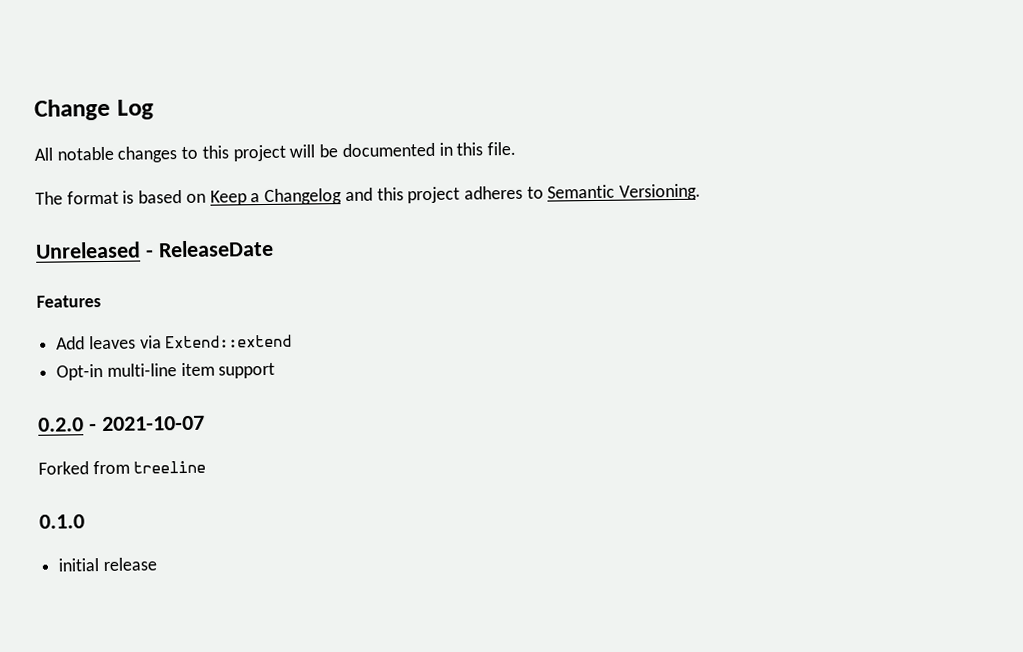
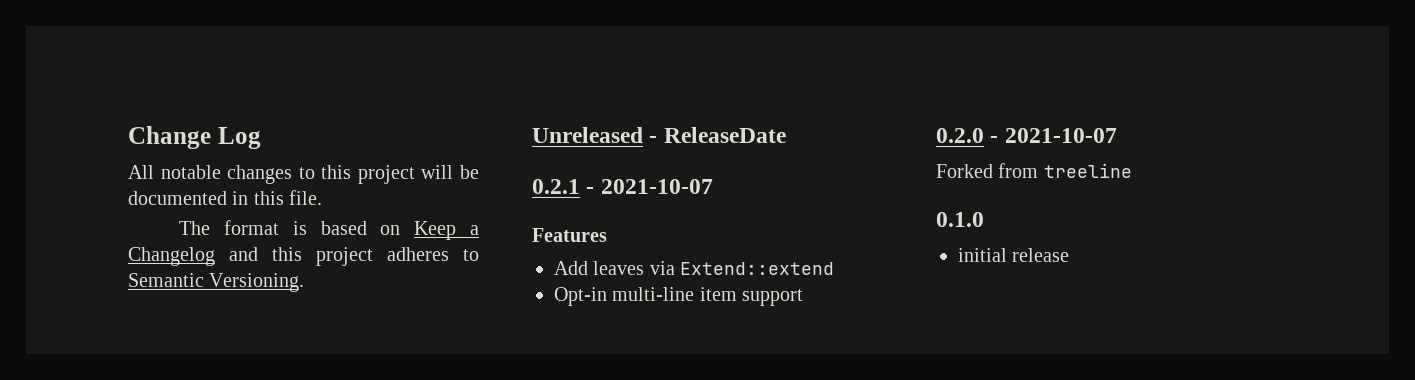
+ 0.2.1 - 2021-10-07

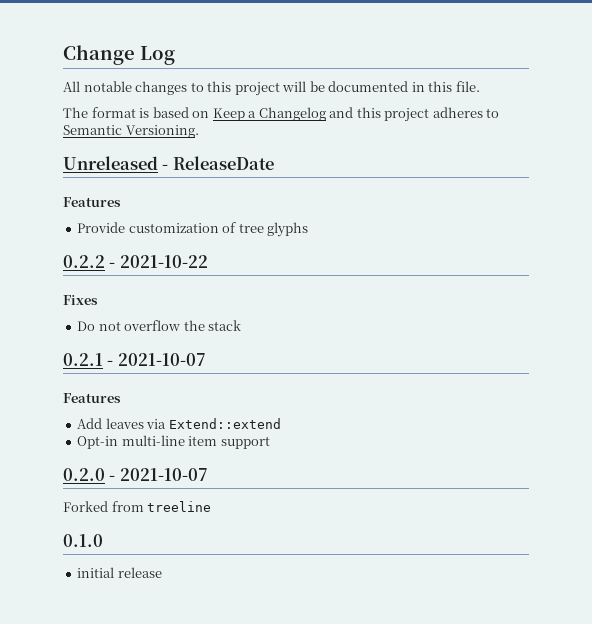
  Unreleased - ReleaseDate
+ Features
+ Provide customization of tree glyphs
+ 0.2.2 - 2021-10-22
+ Fixes
+ Do not overflow the stack

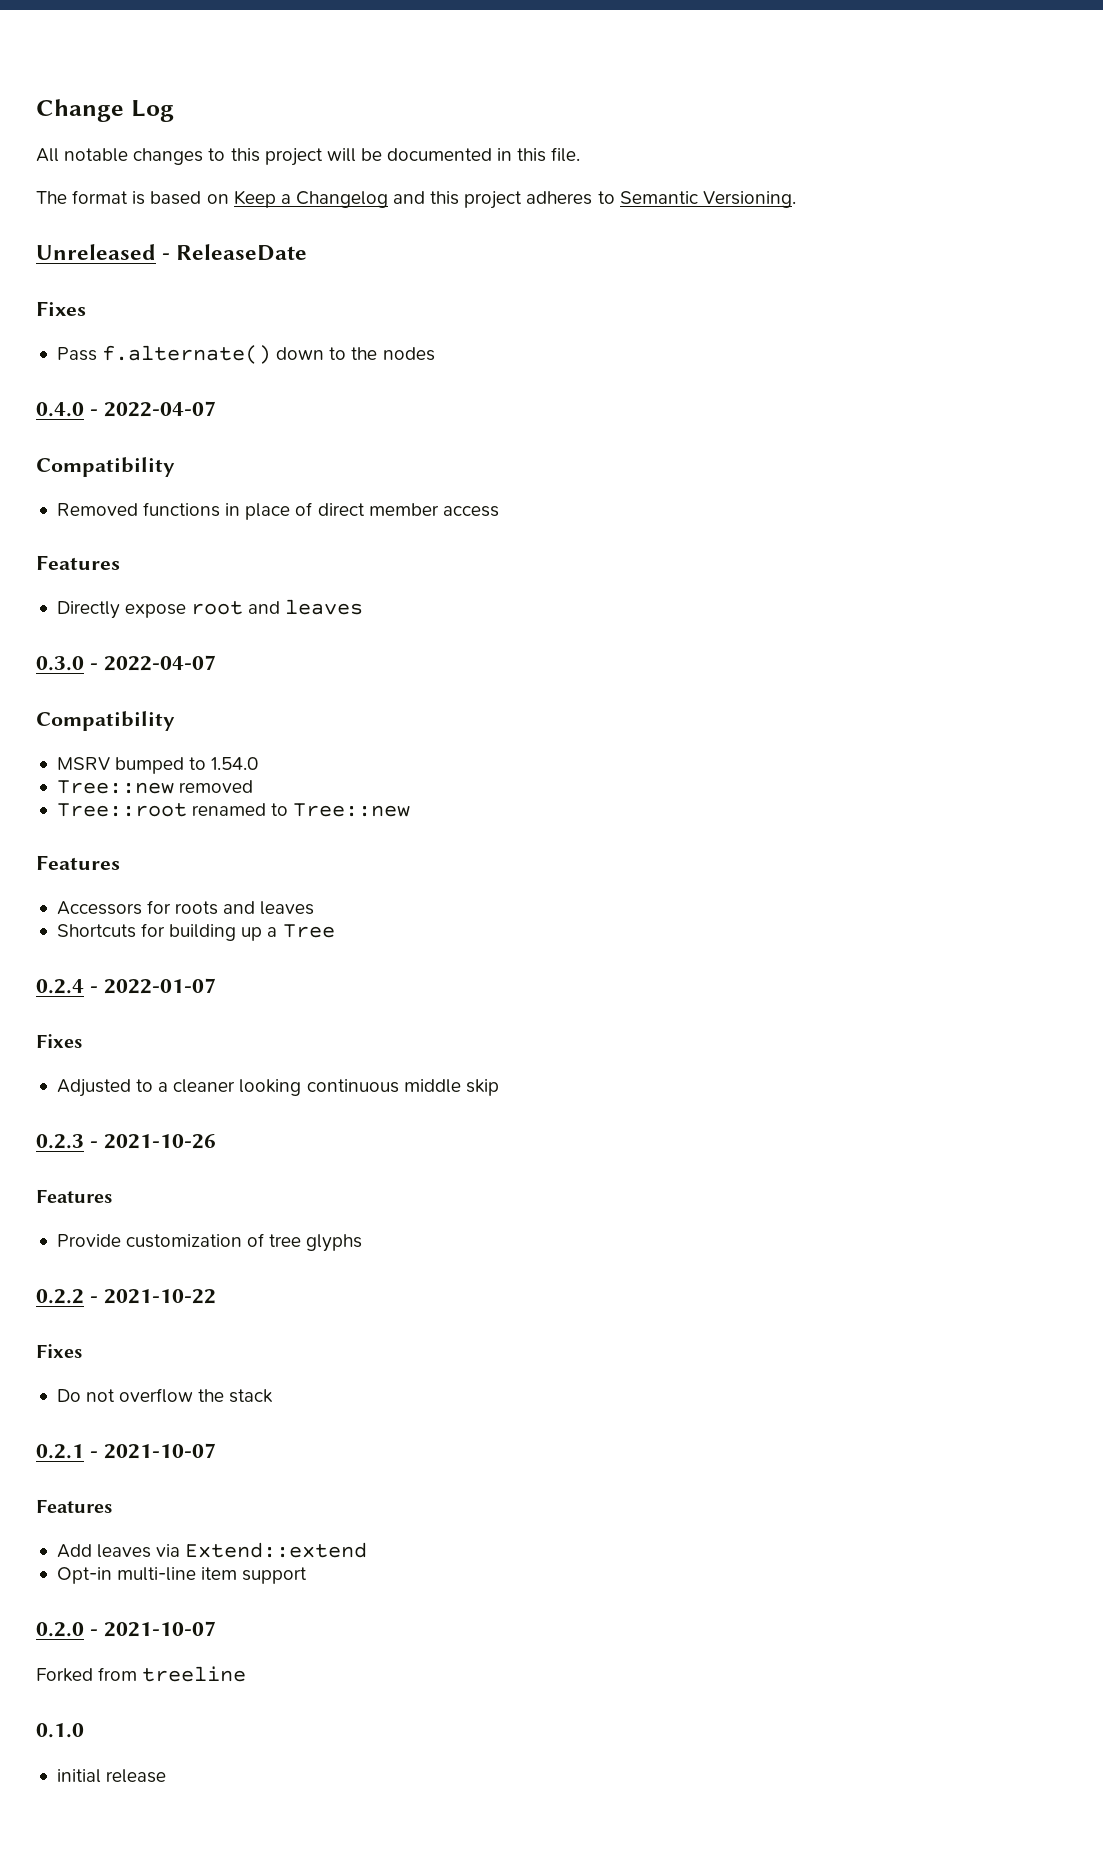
  Unreleased - ReleaseDate
+ Fixes
+ Pass f.alternate() down to the nodes
+ 0.4.0 - 2022-04-07
+ Compatibility
+ Removed functions in place of direct member access
+ Features
+ Directly expose root and leaves
+ 0.3.0 - 2022-04-07
+ Compatibility
+ MSRV bumped to 1.54.0
+ Tree::new removed
+ Tree::root renamed to Tree::new
+ Features
+ Accessors for roots and leaves
+ Shortcuts for building up a Tree
+ 0.2.4 - 2022-01-07
+ Fixes
+ Adjusted to a cleaner looking continuous middle skip
+ 0.2.3 - 2021-10-26

